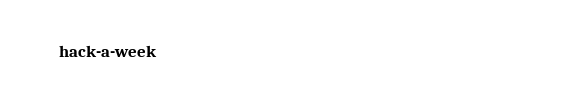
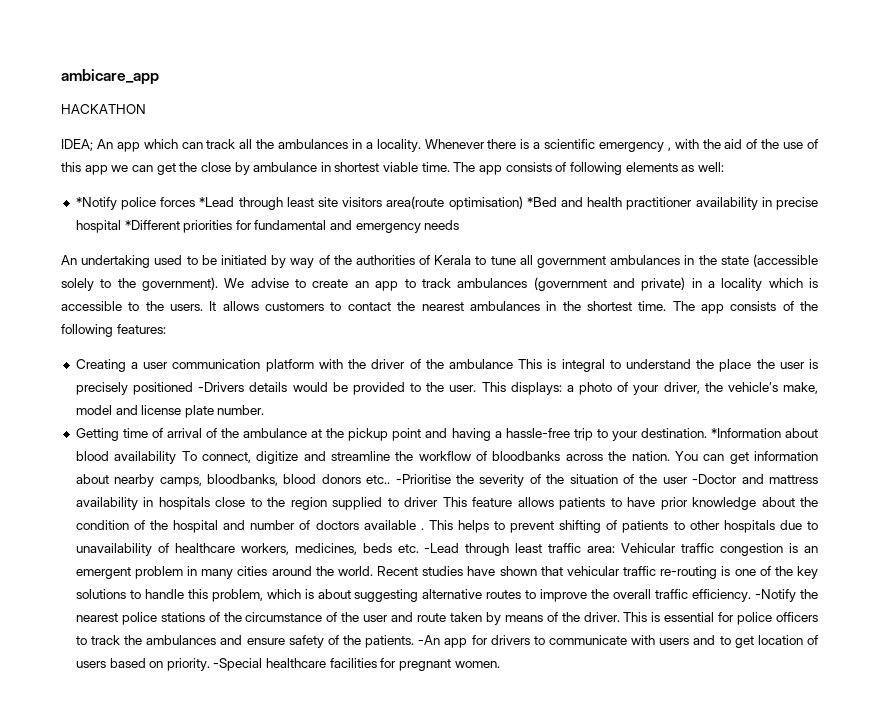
- hack-a-week
+ ambicare_app
+ HACKATHON
+ IDEA; An app which can track all the ambulances in a locality. Whenever there is a scientific emergency , with the aid of the use of this app we can get the close by ambulance in shortest viable time. The app consists of following elements as well:
+ *Notify police forces *Lead through least site visitors area(route optimisation) *Bed and health practitioner availability in precise hospital *Different priorities for fundamental and emergency needs
+ An undertaking used to be initiated by way of the authorities of Kerala to tune all government ambulances in the state (accessible solely to the government). We advise to create an app to track ambulances (government and private) in a locality which is accessible to the users. It allows customers to contact the nearest ambulances in the shortest time. The app consists of the following features:
+ Creating a user communication platform with the driver of the ambulance This is integral to understand the place the user is precisely positioned -Drivers details would be provided to the user. This displays: a photo of your driver, the vehicle’s make, model and license plate number.
+ Getting time of arrival of the ambulance at the pickup point and having a hassle-free trip to your destination. *Information about blood availability To connect, digitize and streamline the workflow of bloodbanks across the nation. You can get information about nearby camps, bloodbanks, blood donors etc.. -Prioritise the severity of the situation of the user -Doctor and mattress availability in hospitals close to the region supplied to driver This feature allows patients to have prior knowledge about the condition of the hospital and number of doctors available . This helps to prevent shifting of patients to other hospitals due to unavailability of healthcare workers, medicines, beds etc. -Lead through least traffic area: Vehicular traffic congestion is an emergent problem in many cities around the world. Recent studies have shown that vehicular traffic re-routing is one of the key solutions to handle this problem, which is about suggesting alternative routes to improve the overall traffic efficiency. -Notify the nearest police stations of the circumstance of the user and route taken by means of the driver. This is essential for police officers to track the ambulances and ensure safety of the patients. -An app for drivers to communicate with users and to get location of users based on priority. -Special healthcare facilities for pregnant women.

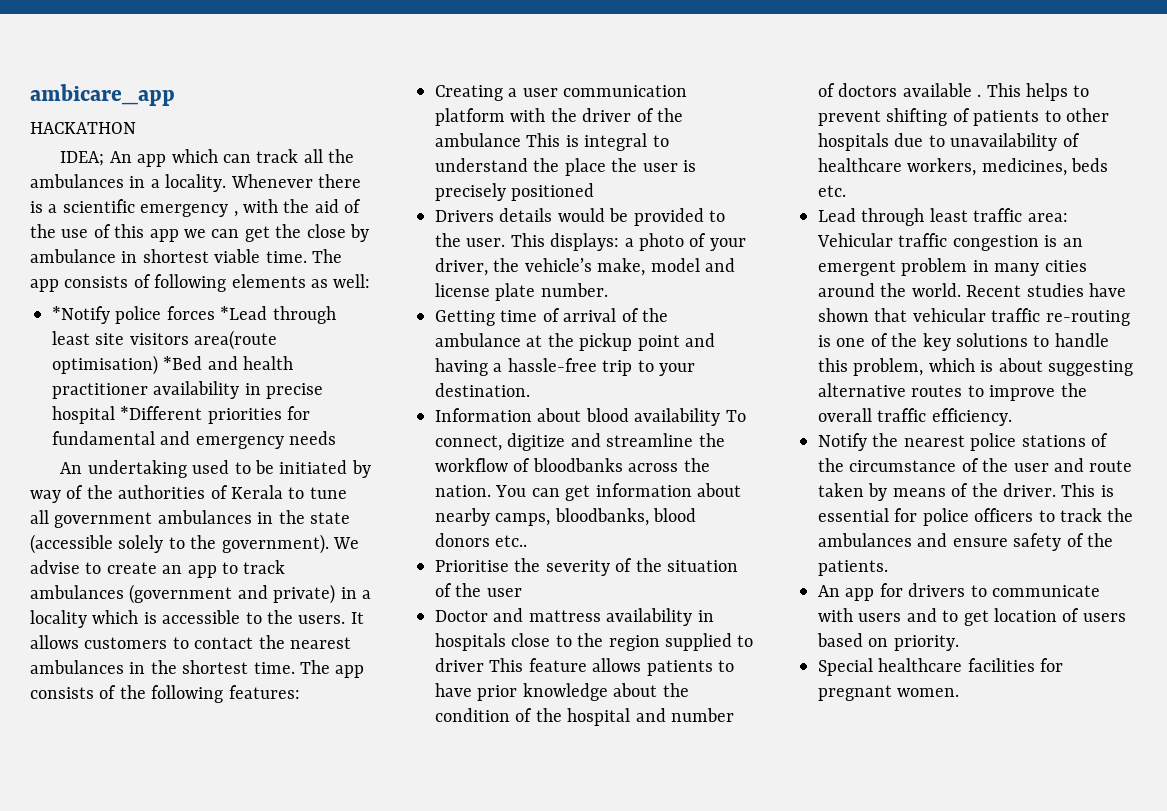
- Creating a user communication platform with the driver of the ambulance This is integral to understand the place the user is precisely positioned -Drivers details would be provided to the user.
+ Creating a user communication platform with the driver of the ambulance This is integral to understand the place the user is precisely positioned
+ Drivers details would be provided to the user.
- Getting time of arrival of the ambulance at the pickup point and having a hassle-free trip to your destination. *Information about blood availability To connect, digitize and streamline the workflow of bloodbanks across the nation.
+ Getting time of arrival of the ambulance at the pickup point and having a hassle-free trip to your destination.
+ Information about blood availability To connect, digitize and streamline the workflow of bloodbanks across the nation.
- You can get information about nearby camps, bloodbanks, blood donors etc.. -Prioritise the severity of the situation of the user -Doctor and mattress availability in hospitals close to the region supplied to driver This feature allows patients to have prior knowledge about the condition of the hospital and number of doctors available .
+ You can get information about nearby camps, bloodbanks, blood donors etc..
+ Prioritise the severity of the situation of the user
+ Doctor and mattress availability in hospitals close to the region supplied to driver This feature allows patients to have prior knowledge about the condition of the hospital and number of doctors available .
- This helps to prevent shifting of patients to other hospitals due to unavailability of healthcare workers, medicines, beds etc. -Lead through least traffic area: Vehicular traffic congestion is an emergent problem in many cities around the world.
+ This helps to prevent shifting of patients to other hospitals due to unavailability of healthcare workers, medicines, beds etc.
+ Lead through least traffic area: Vehicular traffic congestion is an emergent problem in many cities around the world.
- Recent studies have shown that vehicular traffic re-routing is one of the key solutions to handle this problem, which is about suggesting alternative routes to improve the overall traffic efficiency. -Notify the nearest police stations of the circumstance of the user and route taken by means of the driver.
+ Recent studies have shown that vehicular traffic re-routing is one of the key solutions to handle this problem, which is about suggesting alternative routes to improve the overall traffic efficiency.
+ Notify the nearest police stations of the circumstance of the user and route taken by means of the driver.
- This is essential for police officers to track the ambulances and ensure safety of the patients. -An app for drivers to communicate with users and to get location of users based on priority. -Special healthcare facilities for pregnant women.
+ This is essential for police officers to track the ambulances and ensure safety of the patients.
+ An app for drivers to communicate with users and to get location of users based on priority.
+ Special healthcare facilities for pregnant women.

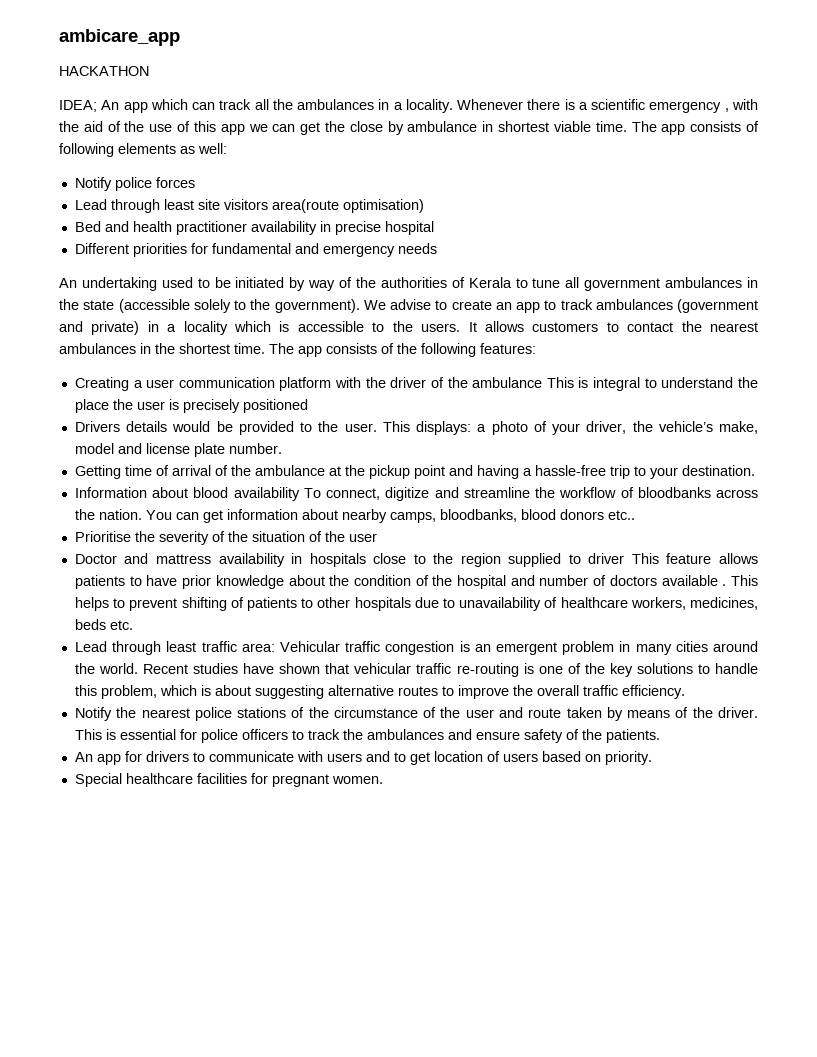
- *Notify police forces *Lead through least site visitors area(route optimisation) *Bed and health practitioner availability in precise hospital *Different priorities for fundamental and emergency needs
+ Notify police forces
+ Lead through least site visitors area(route optimisation)
+ Bed and health practitioner availability in precise hospital
+ Different priorities for fundamental and emergency needs

